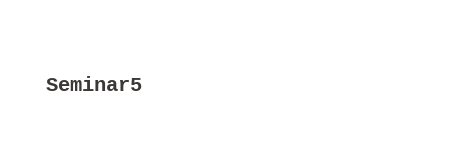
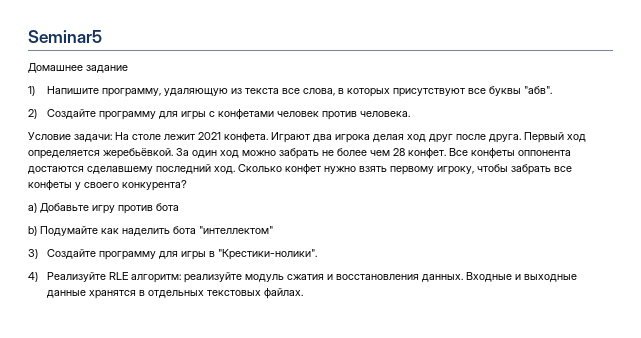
+ Домашнее задание
+ 1) Напишите программу, удаляющую из текста все слова, в которых присутствуют все буквы "абв".
+ 2) Создайте программу для игры с конфетами человек против человека.
+ Условие задачи: На столе лежит 2021 конфета. Играют два игрока делая ход друг после друга. Первый ход определяется жеребьёвкой. За один ход можно забрать не более чем 28 конфет. Все конфеты оппонента достаются сделавшему последний ход. Сколько конфет нужно взять первому игроку, чтобы забрать все конфеты у своего конкурента?
+ a) Добавьте игру против бота
+ b) Подумайте как наделить бота "интеллектом"
+ 3) Создайте программу для игры в "Крестики-нолики".
+ 4) Реализуйте RLE алгоритм: реализуйте модуль сжатия и восстановления данных. Входные и выходные данные хранятся в отдельных текстовых файлах.

